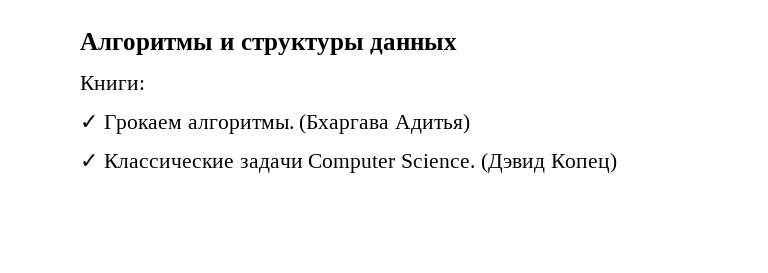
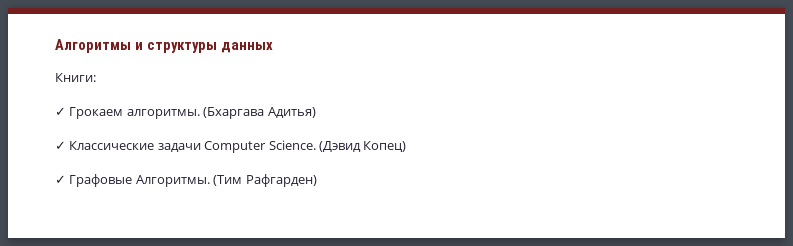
+ ✓ Графовые Алгоритмы. (Тим Рафгарден)

